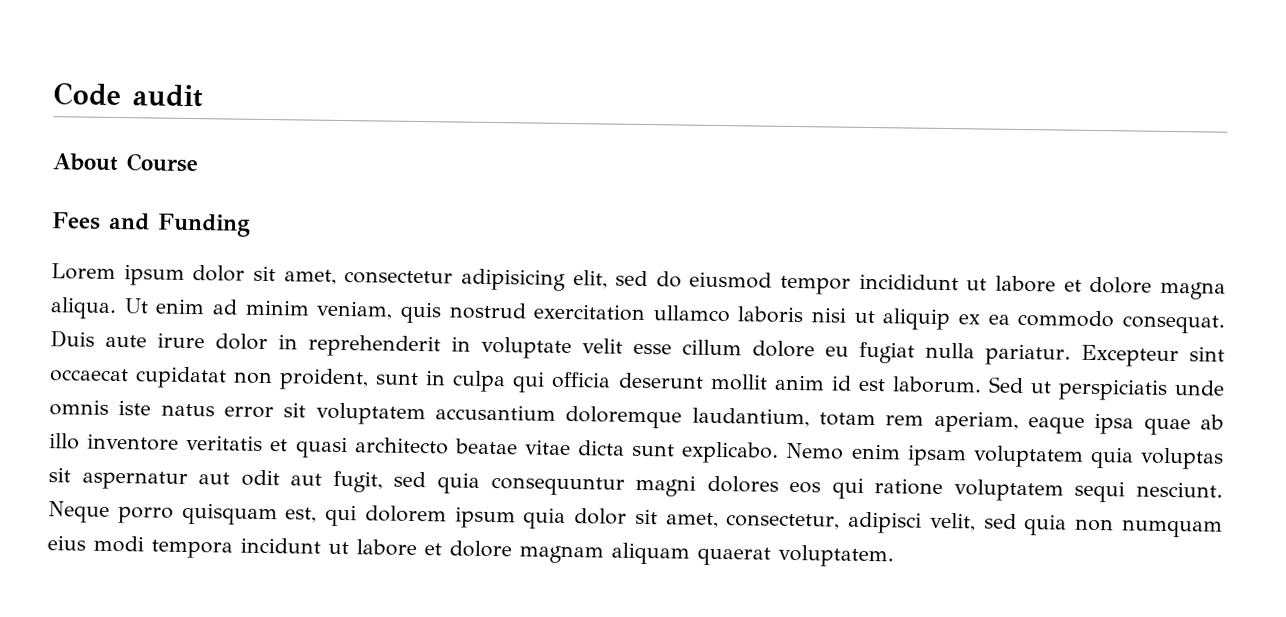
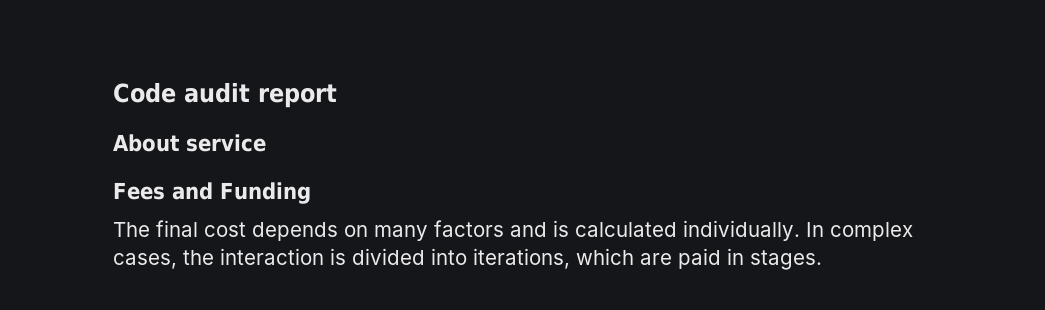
- Code audit
+ Code audit report
- About Course
+ About service
- Lorem ipsum dolor sit amet, consectetur adipisicing elit, sed do eiusmod tempor incididunt ut labore et dolore magna aliqua. Ut enim ad minim veniam, quis nostrud exercitation ullamco laboris nisi ut aliquip ex ea commodo consequat. Duis aute irure dolor in reprehenderit in voluptate velit esse cillum dolore eu fugiat nulla pariatur. Excepteur sint occaecat cupidatat non proident, sunt in culpa qui officia deserunt mollit anim id est laborum. Sed ut perspiciatis unde omnis iste natus error sit voluptatem accusantium doloremque laudantium, totam rem aperiam, eaque ipsa quae ab illo inventore veritatis et quasi architecto beatae vitae dicta sunt explicabo. Nemo enim ipsam voluptatem quia voluptas sit aspernatur aut odit aut fugit, sed quia consequuntur magni dolores eos qui ratione voluptatem sequi nesciunt. Neque porro quisquam est, qui dolorem ipsum quia dolor sit amet, consectetur, adipisci velit, sed quia non numquam eius modi tempora incidunt ut labore et dolore magnam aliquam quaerat voluptatem.
+ The final cost depends on many factors and is calculated individually. In complex cases, the interaction is divided into iterations, which are paid in stages.

